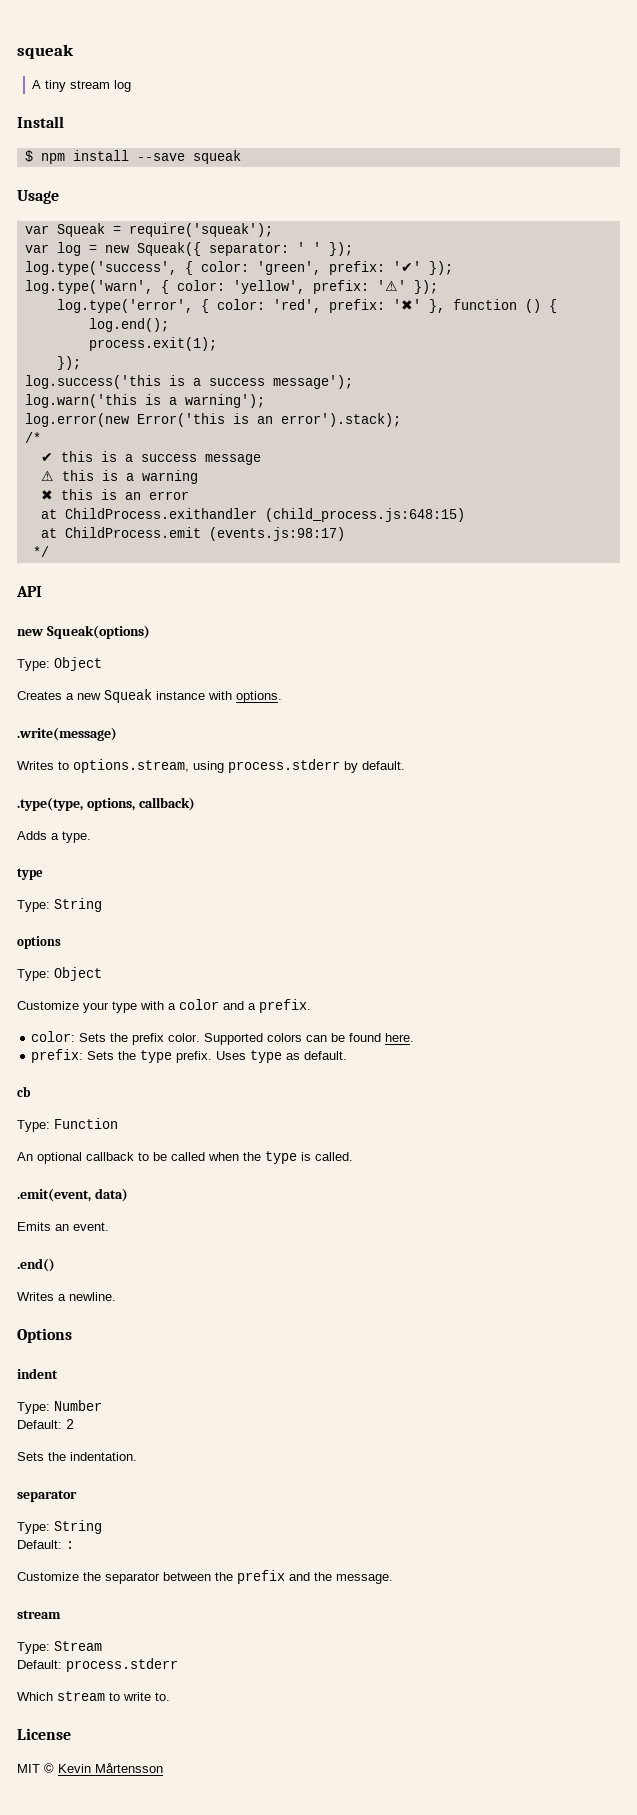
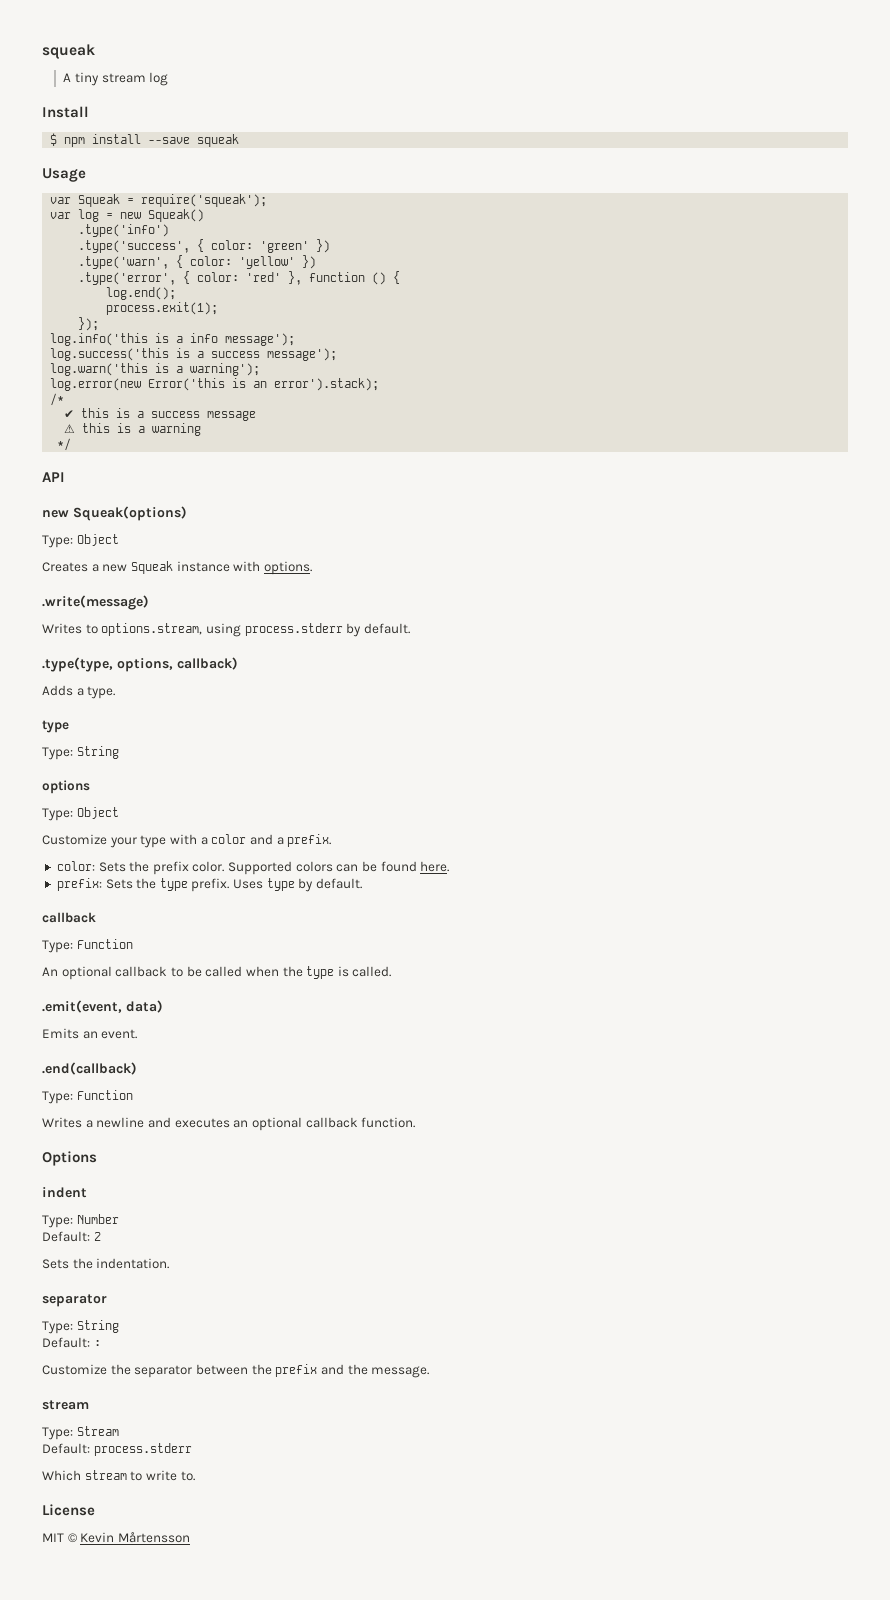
- var log = new Squeak({ separator: ' ' });
- log.type('success', { color: 'green', prefix: '✔' });
- log.type('warn', { color: 'yellow', prefix: '⚠' });
- log.type('error', { color: 'red', prefix: '✖' }, function () {
+ var log = new Squeak()
+ .type('info')
+ .type('success', { color: 'green' })
+ .type('warn', { color: 'yellow' })
+ .type('error', { color: 'red' }, function () {
+ log.info('this is a info message');
- ✖ this is an error
- at ChildProcess.exithandler (child_process.js:648:15)
- at ChildProcess.emit (events.js:98:17)
- Uses type as default.
- cb
+ Uses type by default.
+ callback
- .end()
+ .end(callback)
+ Type: Function
- Writes a newline.
+ Writes a newline and executes an optional callback function.

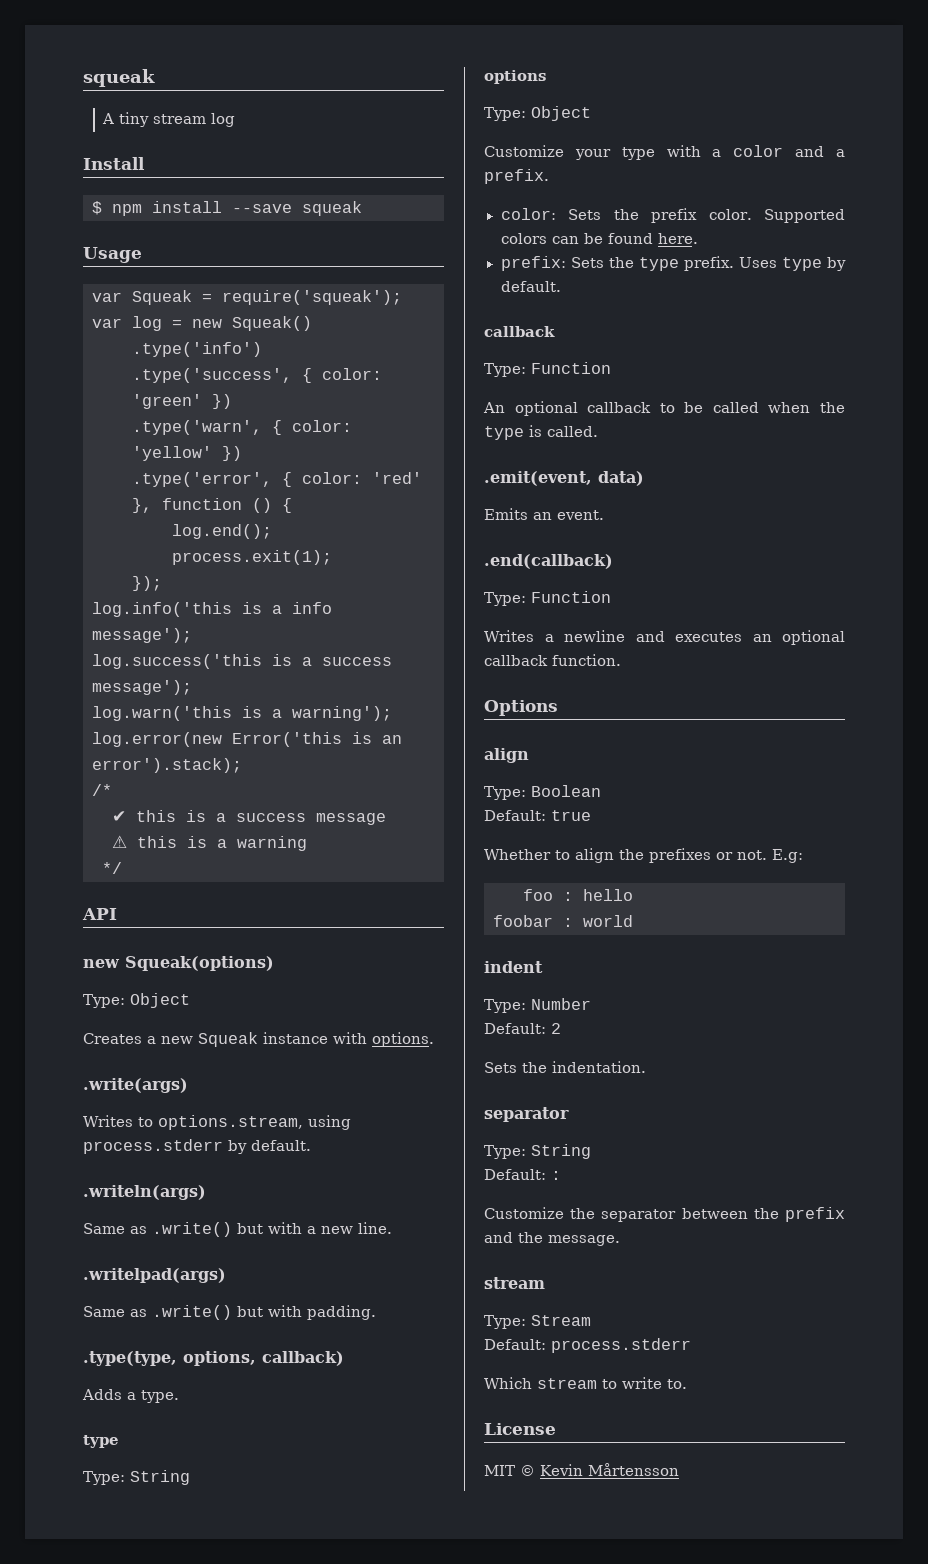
- .write(message)
+ .write(args)
+ .writeln(args)
+ Same as .write() but with a new line.
+ .writelpad(args)
+ Same as .write() but with padding.
  Options
+ align
+ Type: Boolean
+ Default: true
+ Whether to align the prefixes or not. E.g:
+ foo : hello
+ foobar : world

